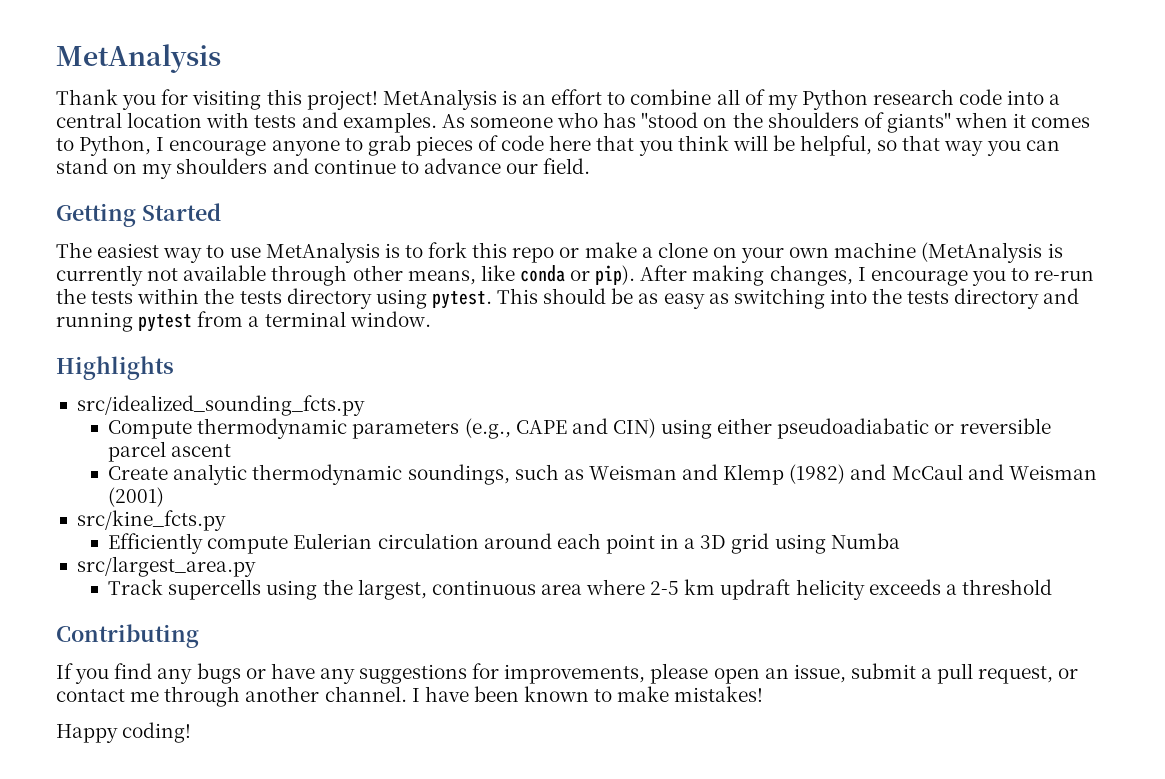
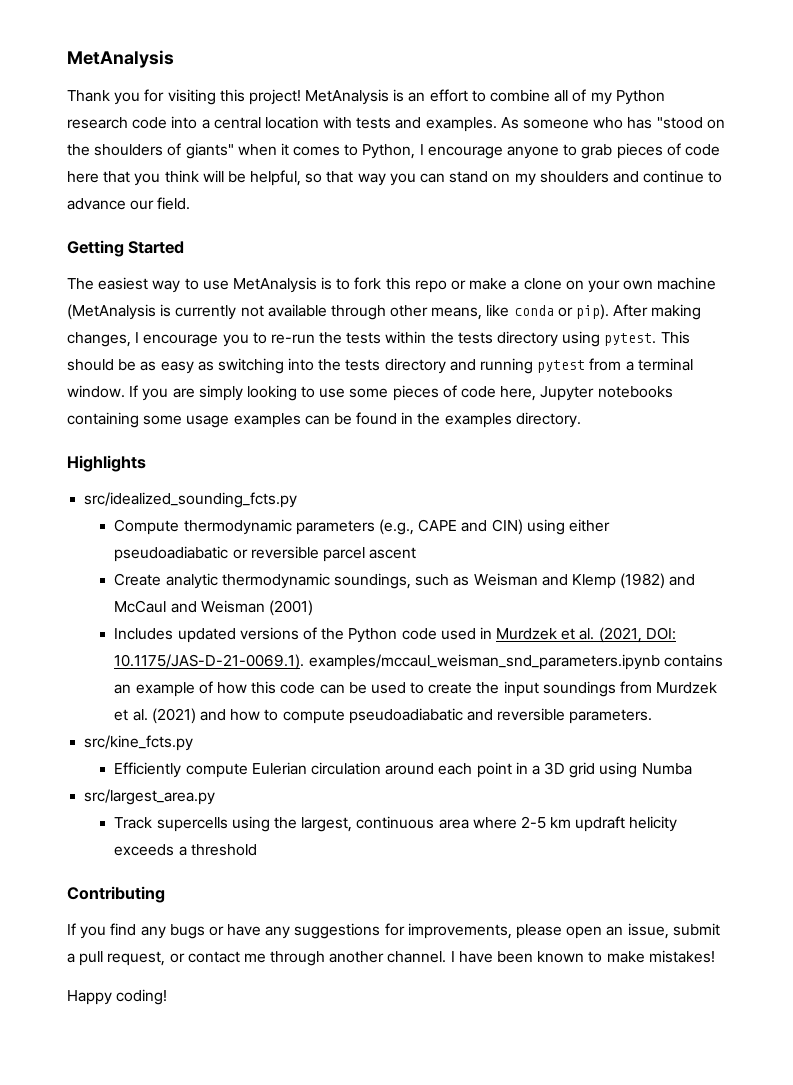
+ If you are simply looking to use some pieces of code here, Jupyter notebooks containing some usage examples can be found in the examples directory.
+ Includes updated versions of the Python code used in Murdzek et al. (2021, DOI: 10.1175/JAS-D-21-0069.1). examples/mccaul_weisman_snd_parameters.ipynb contains an example of how this code can be used to create the input soundings from Murdzek et al. (2021) and how to compute pseudoadiabatic and reversible parameters.

